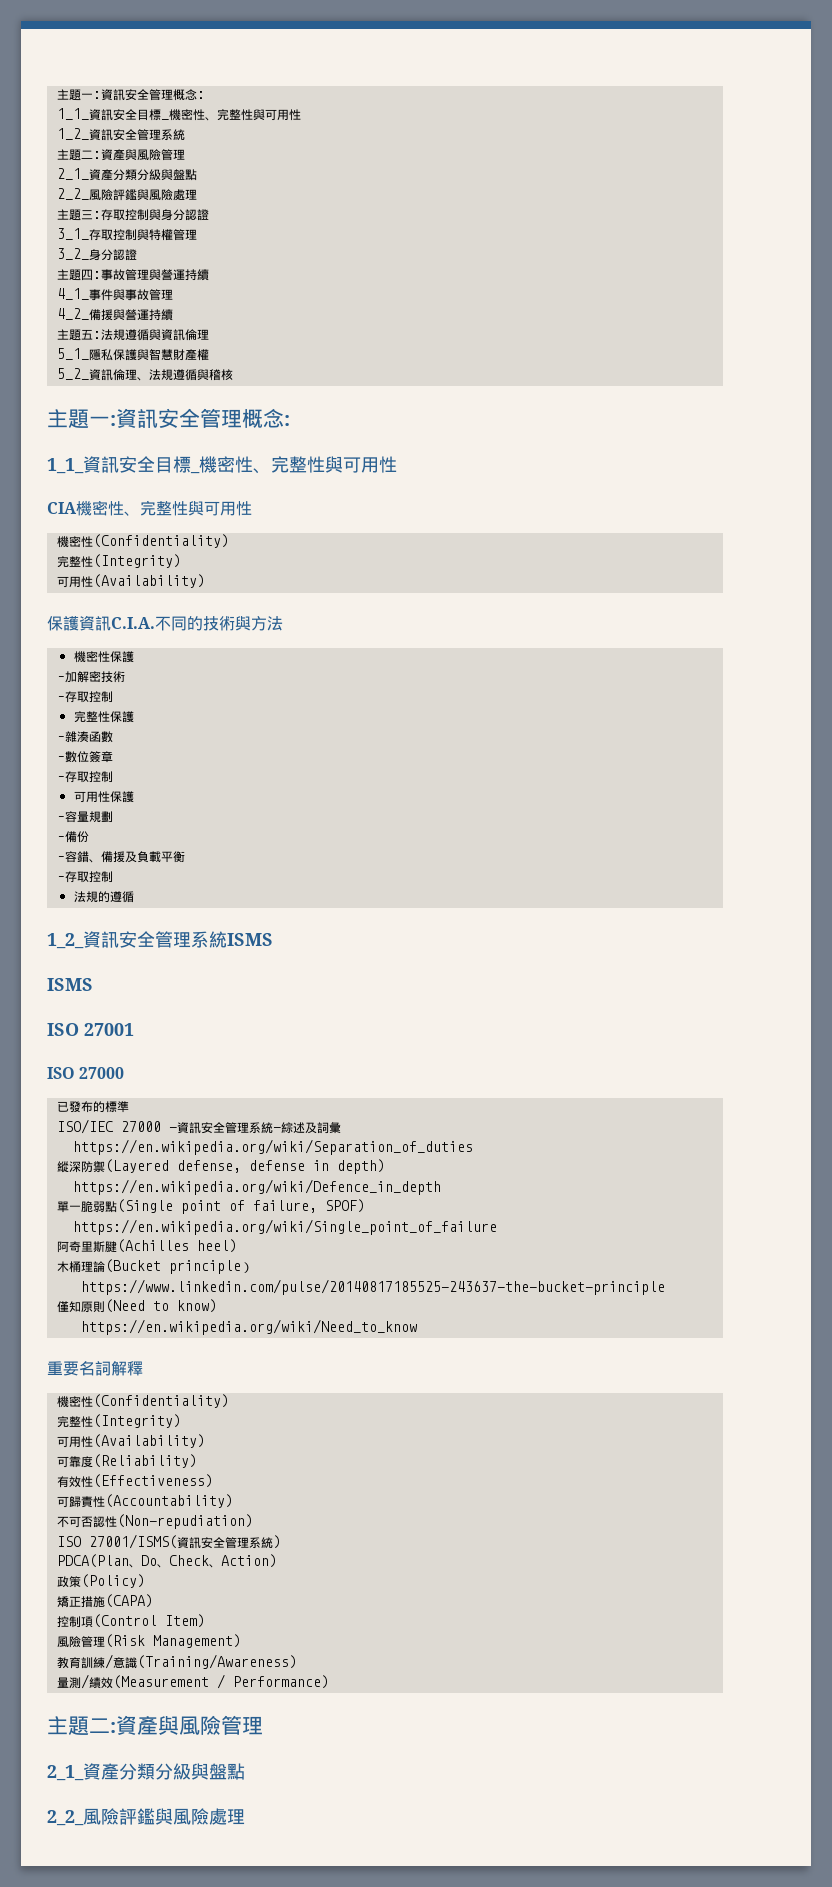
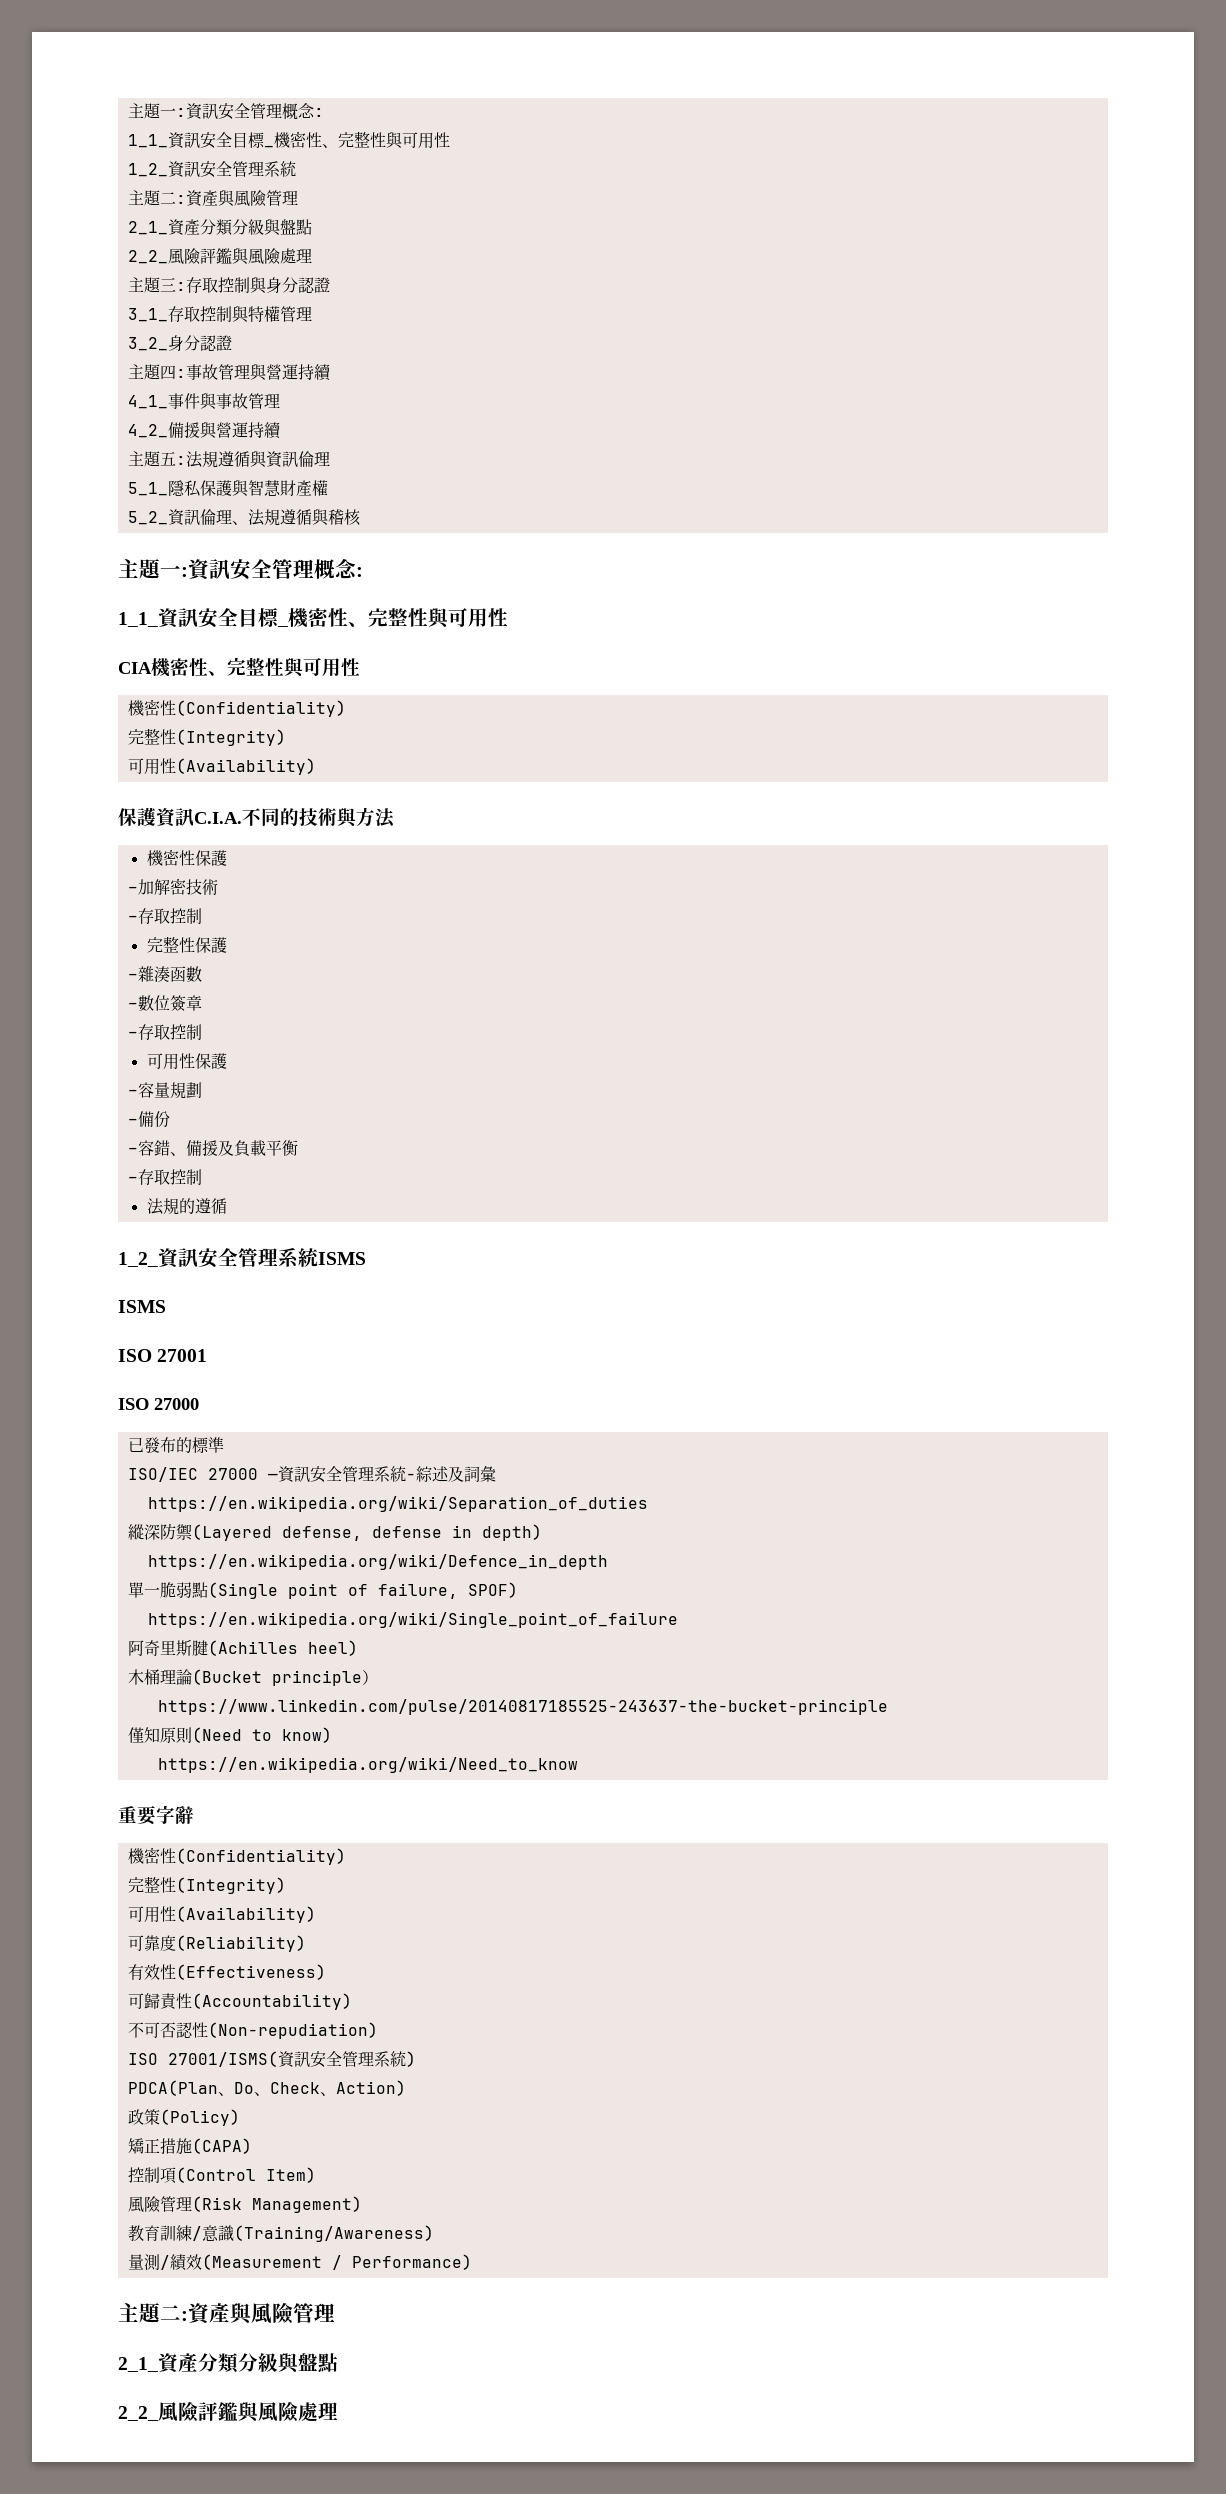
- 重要名詞解釋
+ 重要字辭

